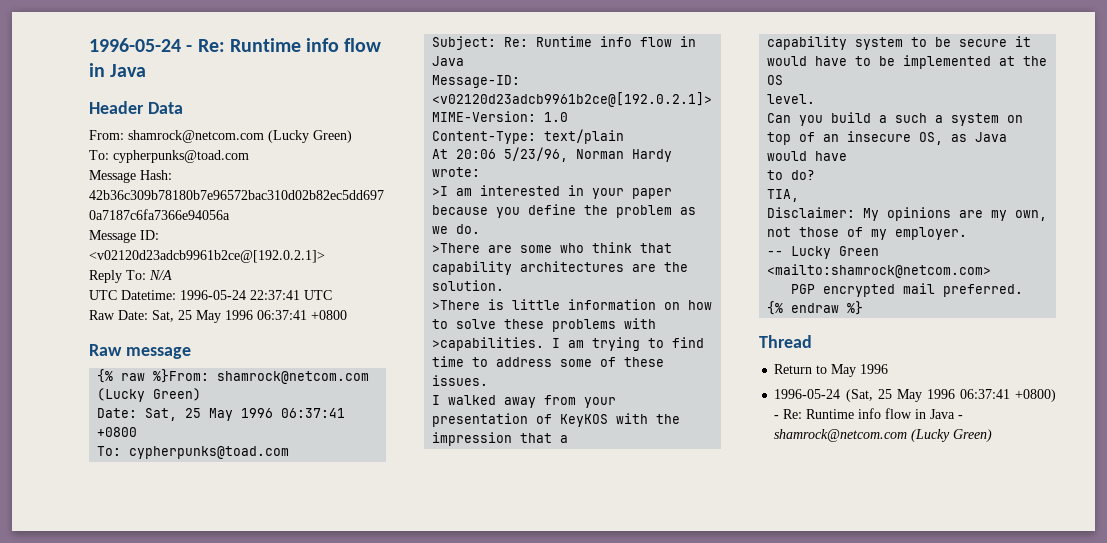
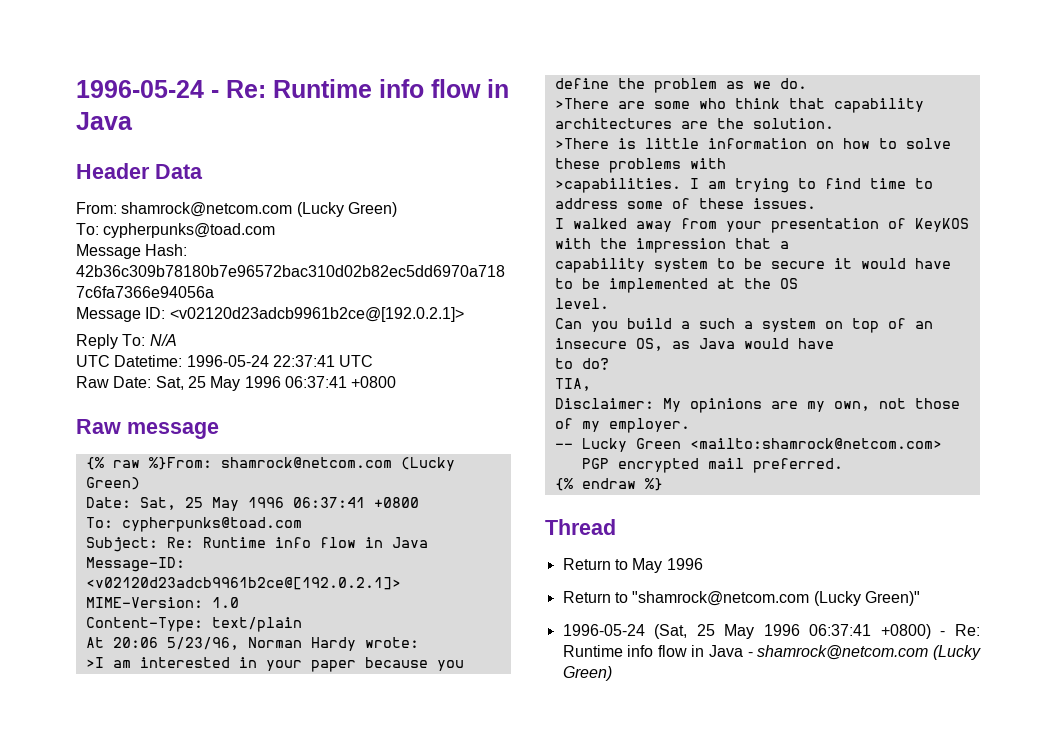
+ Return to "shamrock@netcom.com (Lucky Green)"

